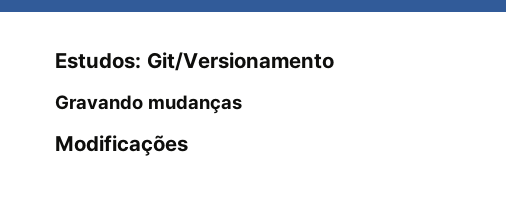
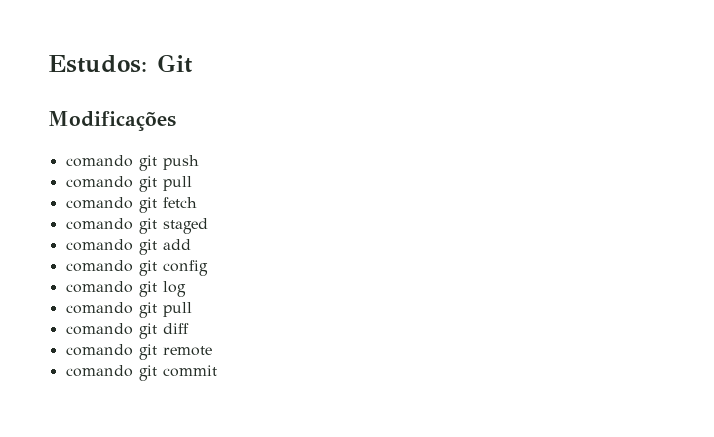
- Estudos: Git/Versionamento
- Gravando mudanças
+ Estudos: Git
  Modificações
+ comando git push
+ comando git pull
+ comando git fetch
+ comando git staged
+ comando git add
+ comando git config
+ comando git log
+ comando git pull
+ comando git diff
+ comando git remote
+ comando git commit

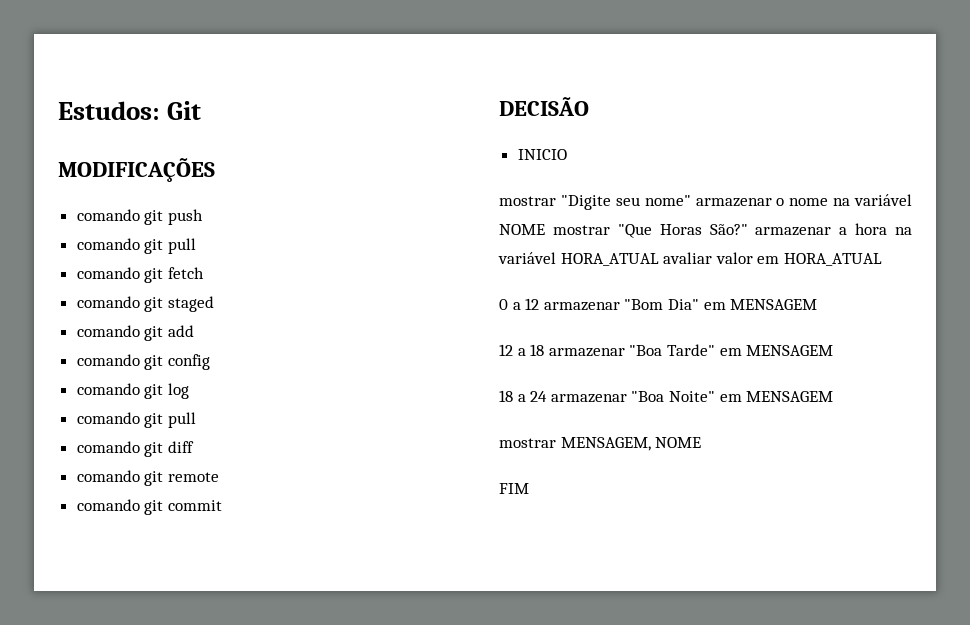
- Modificações
+ MODIFICAÇÕES
+ DECISÃO
+ INICIO
+ mostrar "Digite seu nome" armazenar o nome na variável NOME mostrar "Que Horas São?" armazenar a hora na variável HORA_ATUAL avaliar valor em HORA_ATUAL
+ 0 a 12 armazenar "Bom Dia" em MENSAGEM
+ 12 a 18 armazenar "Boa Tarde" em MENSAGEM
+ 18 a 24 armazenar "Boa Noite" em MENSAGEM
+ mostrar MENSAGEM, NOME
+ FIM

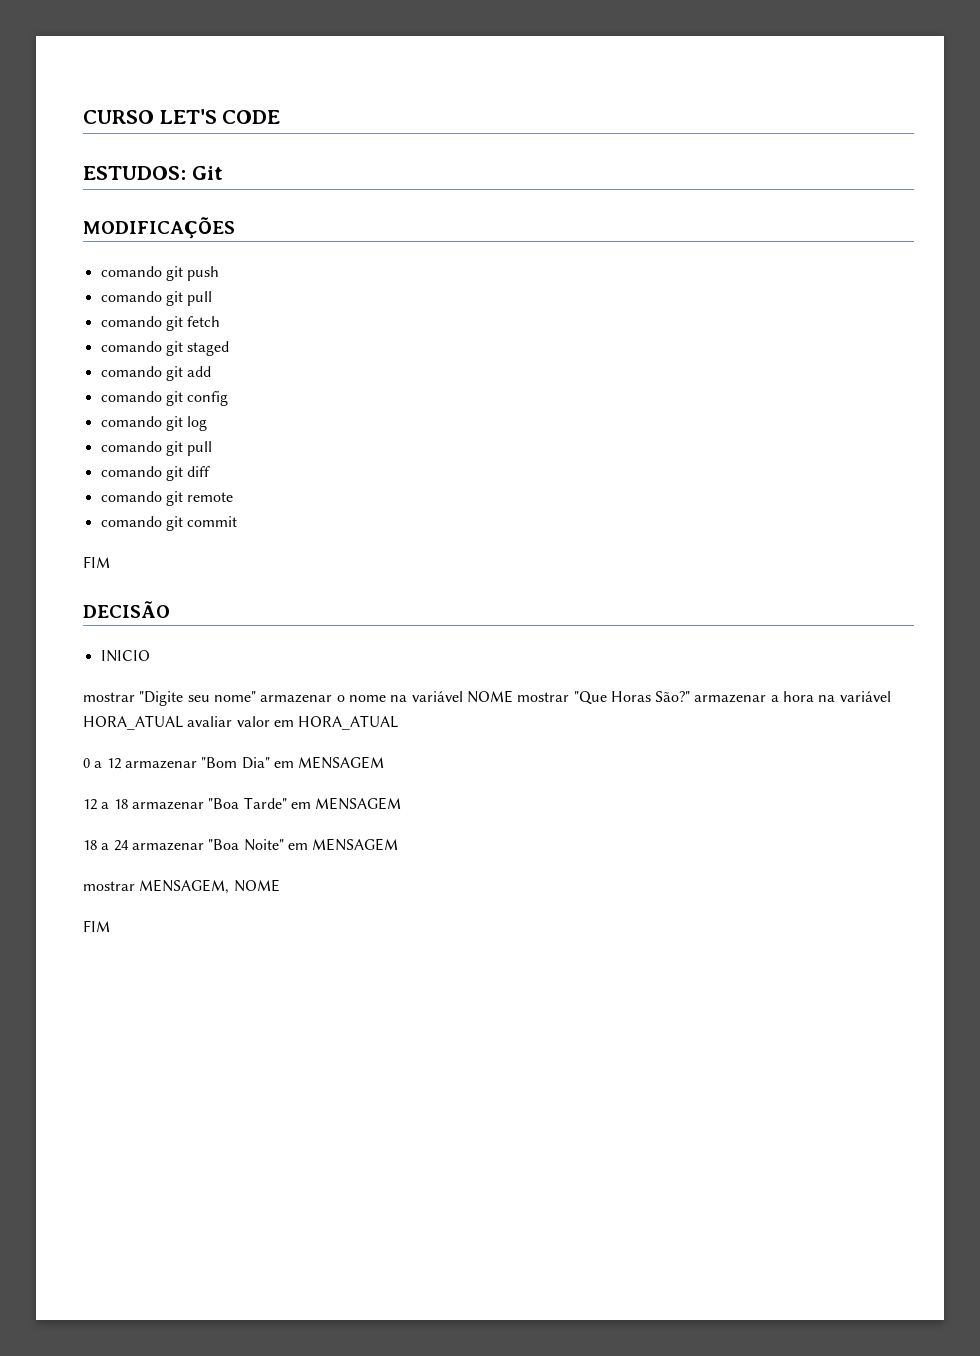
- Estudos: Git
+ CURSO LET'S CODE
+ ESTUDOS: Git
  comando git commit
+ FIM

